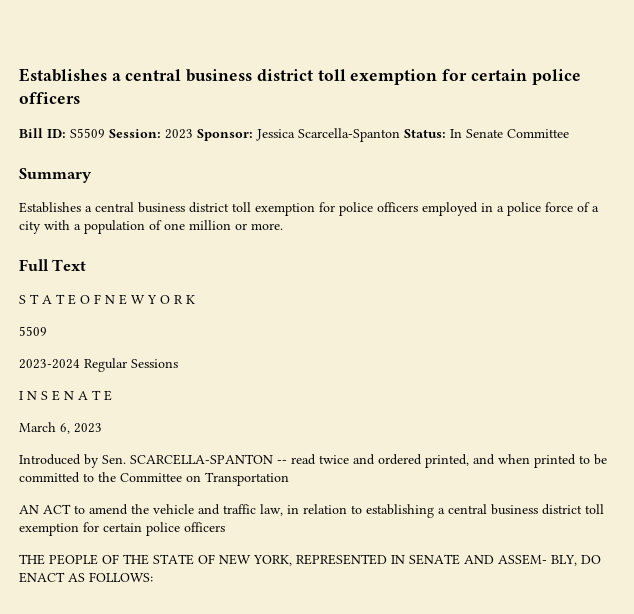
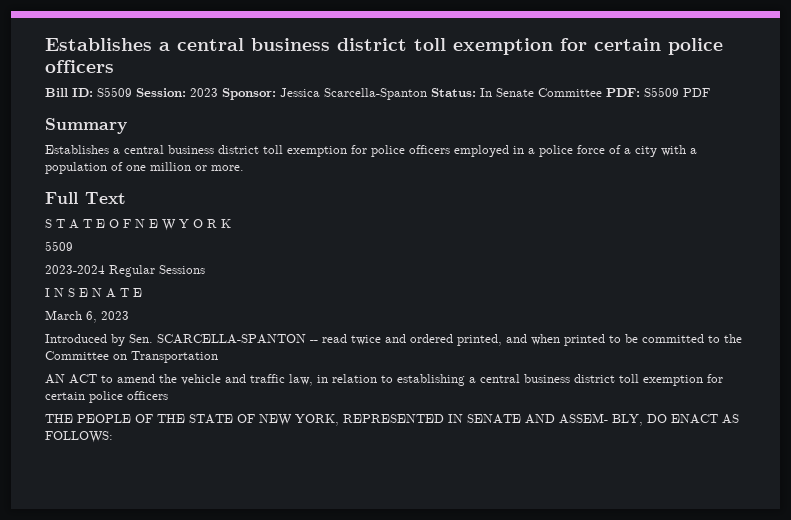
- Bill ID: S5509 Session: 2023 Sponsor: Jessica Scarcella-Spanton Status: In Senate Committee
+ Bill ID: S5509 Session: 2023 Sponsor: Jessica Scarcella-Spanton Status: In Senate Committee PDF: S5509 PDF

